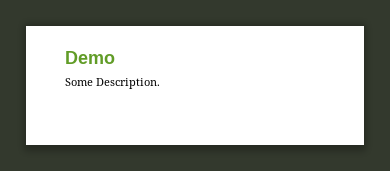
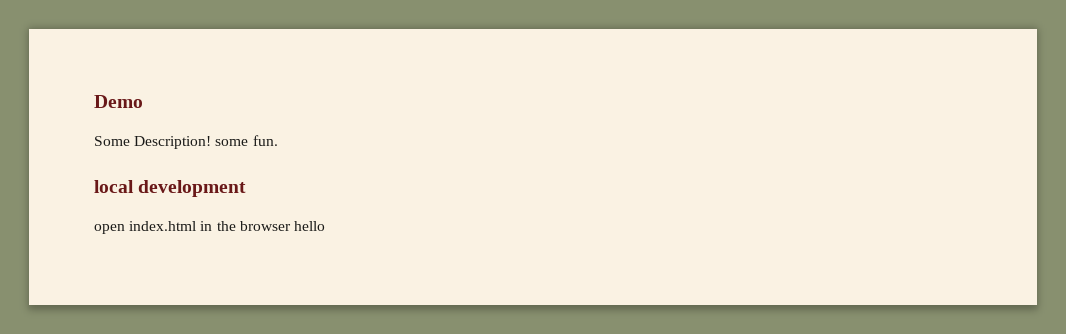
- Some Description.
+ Some Description! some fun.
+ local development
+ open index.html in the browser hello

